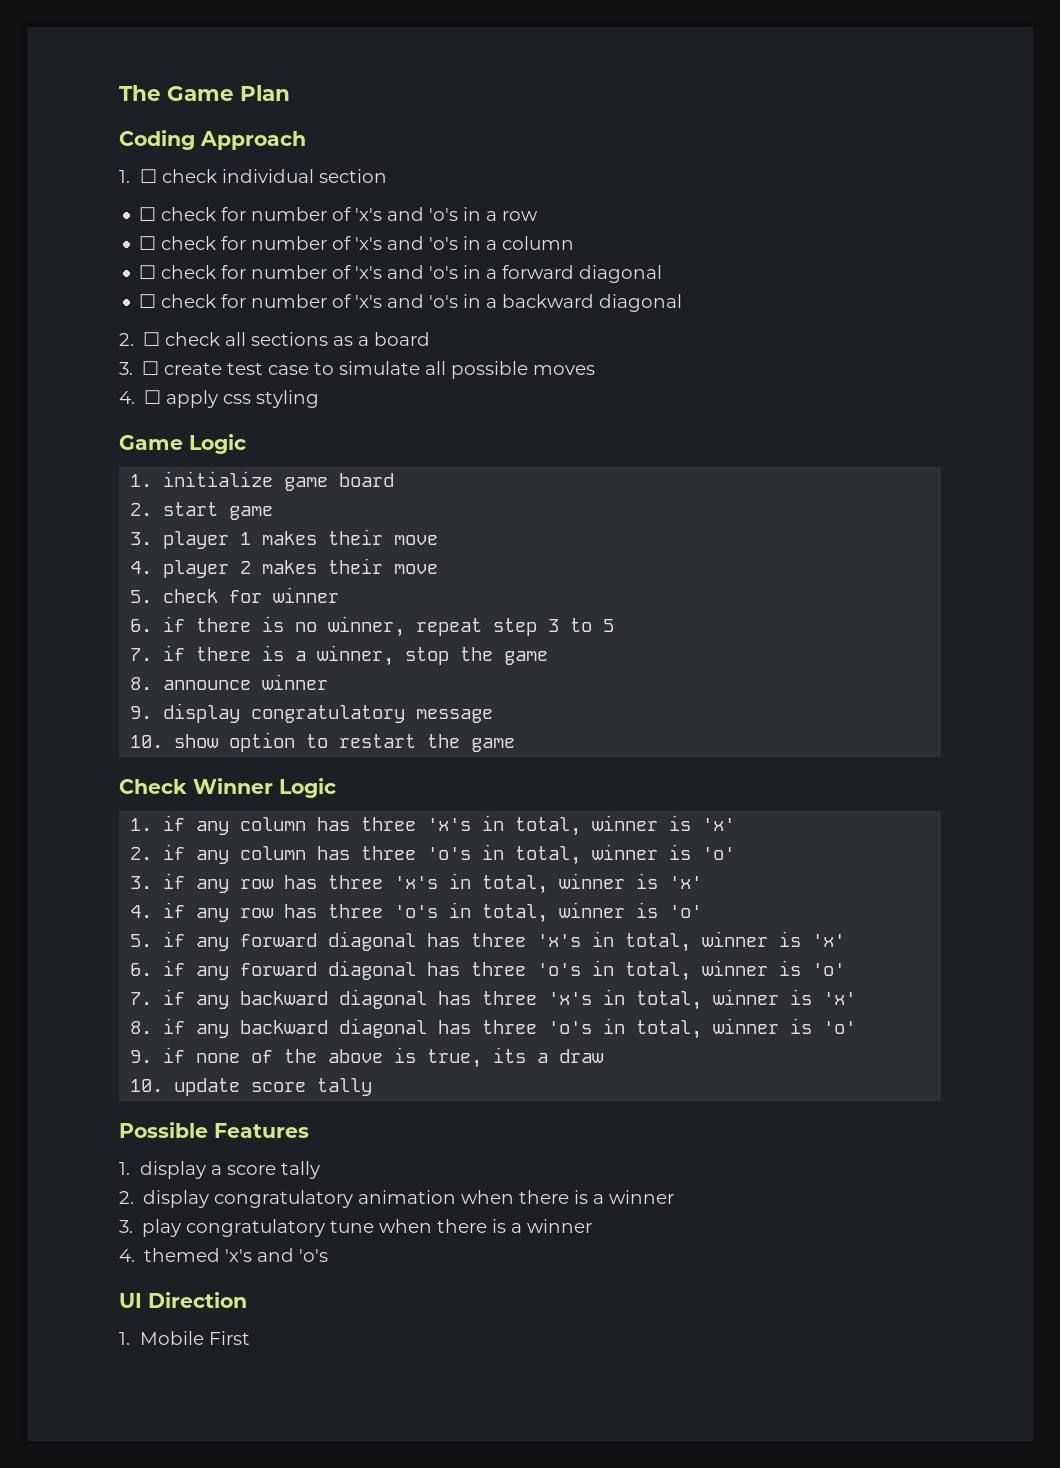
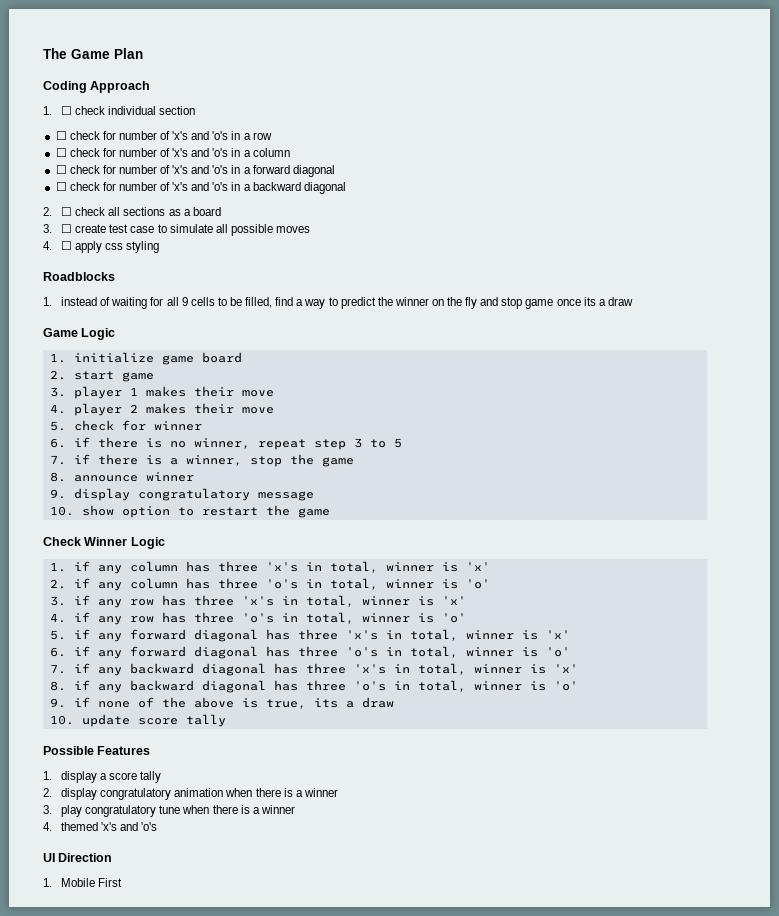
+ Roadblocks
+ 1. instead of waiting for all 9 cells to be filled, find a way to predict the winner on the fly and stop game once its a draw

